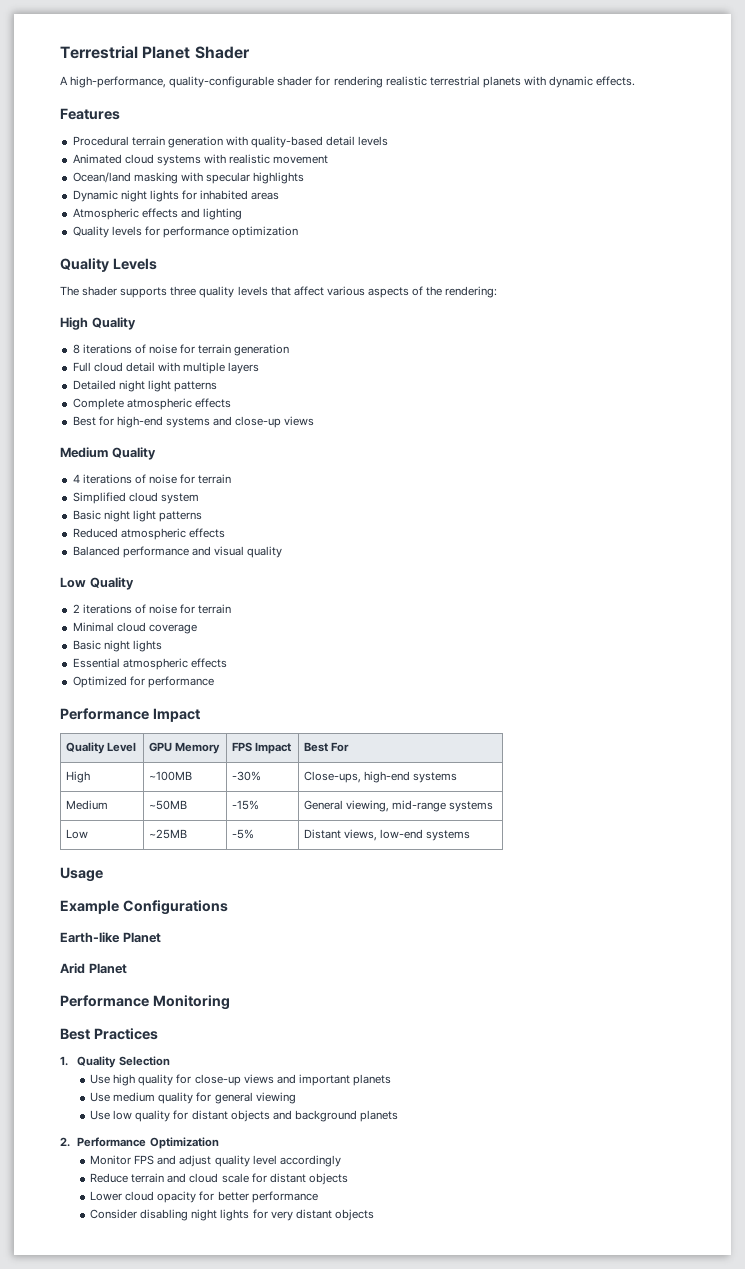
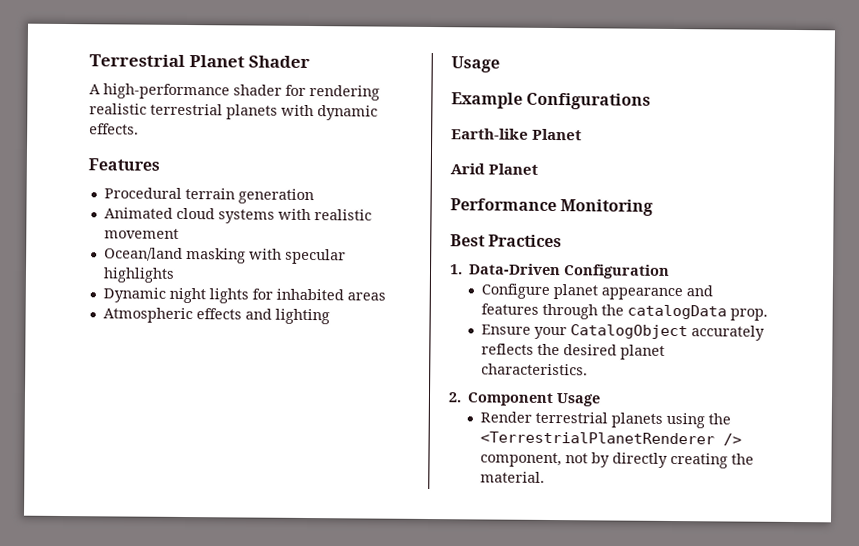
- A high-performance, quality-configurable shader for rendering realistic terrestrial planets with dynamic effects.
+ A high-performance shader for rendering realistic terrestrial planets with dynamic effects.
- Procedural terrain generation with quality-based detail levels
+ Procedural terrain generation
- Quality levels for performance optimization
- Quality Levels
- The shader supports three quality levels that affect various aspects of the rendering:
- High Quality
- 8 iterations of noise for terrain generation
- Full cloud detail with multiple layers
- Detailed night light patterns
- Complete atmospheric effects
- Best for high-end systems and close-up views
- Medium Quality
- 4 iterations of noise for terrain
- Simplified cloud system
- Basic night light patterns
- Reduced atmospheric effects
- Balanced performance and visual quality
- Low Quality
- 2 iterations of noise for terrain
- Minimal cloud coverage
- Basic night lights
- Essential atmospheric effects
- Optimized for performance
- Performance Impact
- Quality Level | GPU Memory | FPS Impact | Best For
- High | ~100MB | -30% | Close-ups, high-end systems
- Medium | ~50MB | -15% | General viewing, mid-range systems
- Low | ~25MB | -5% | Distant views, low-end systems
- 1. Quality Selection
- Use high quality for close-up views and important planets
- Use medium quality for general viewing
- Use low quality for distant objects and background planets
- 2. Performance Optimization
- Monitor FPS and adjust quality level accordingly
- Reduce terrain and cloud scale for distant objects
- Lower cloud opacity for better performance
- Consider disabling night lights for very distant objects
+ 1. Data-Driven Configuration
+ Configure planet appearance and features through the catalogData prop.
+ Ensure your CatalogObject accurately reflects the desired planet characteristics.
+ 2. Component Usage
+ Render terrestrial planets using the <TerrestrialPlanetRenderer /> component, not by directly creating the material.

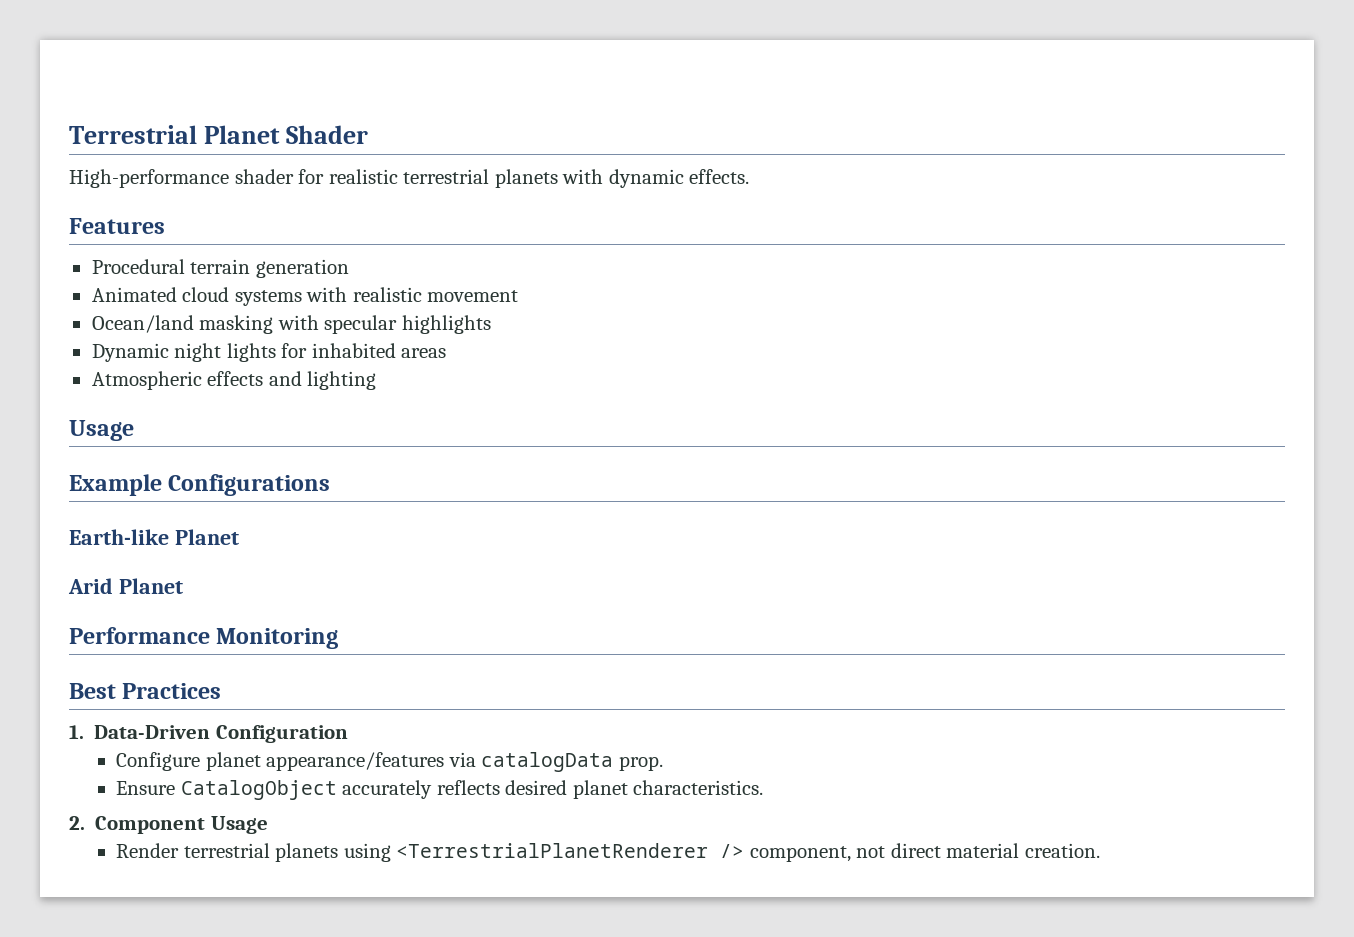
- A high-performance shader for rendering realistic terrestrial planets with dynamic effects.
+ High-performance shader for realistic terrestrial planets with dynamic effects.
- Configure planet appearance and features through the catalogData prop.
+ Configure planet appearance/features via catalogData prop.
- Ensure your CatalogObject accurately reflects the desired planet characteristics.
+ Ensure CatalogObject accurately reflects desired planet characteristics.
- Render terrestrial planets using the <TerrestrialPlanetRenderer /> component, not by directly creating the material.
+ Render terrestrial planets using <TerrestrialPlanetRenderer /> component, not direct material creation.

